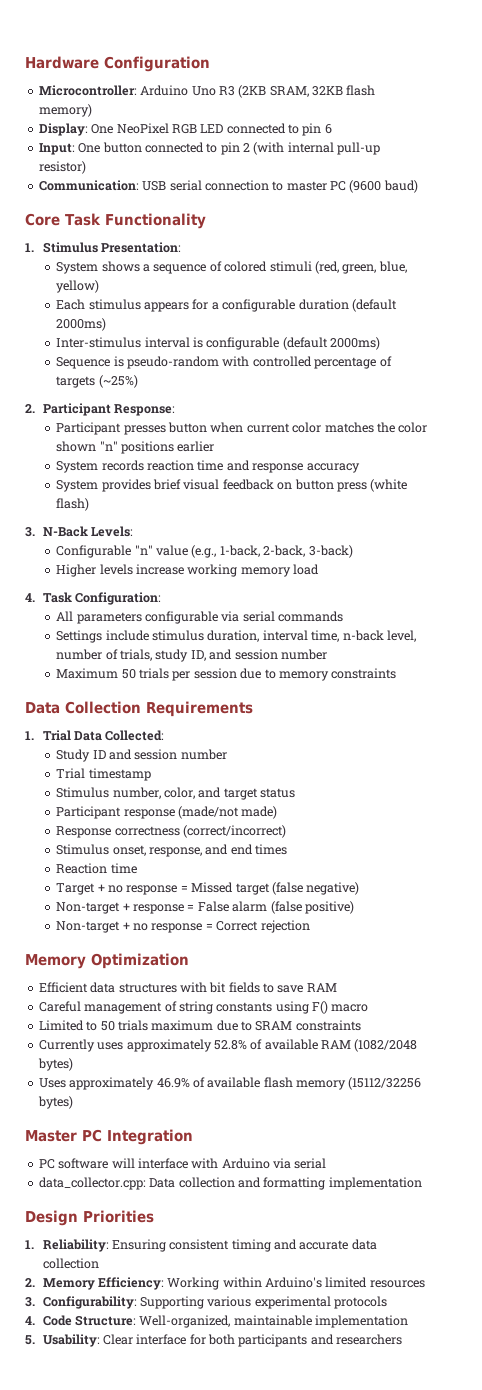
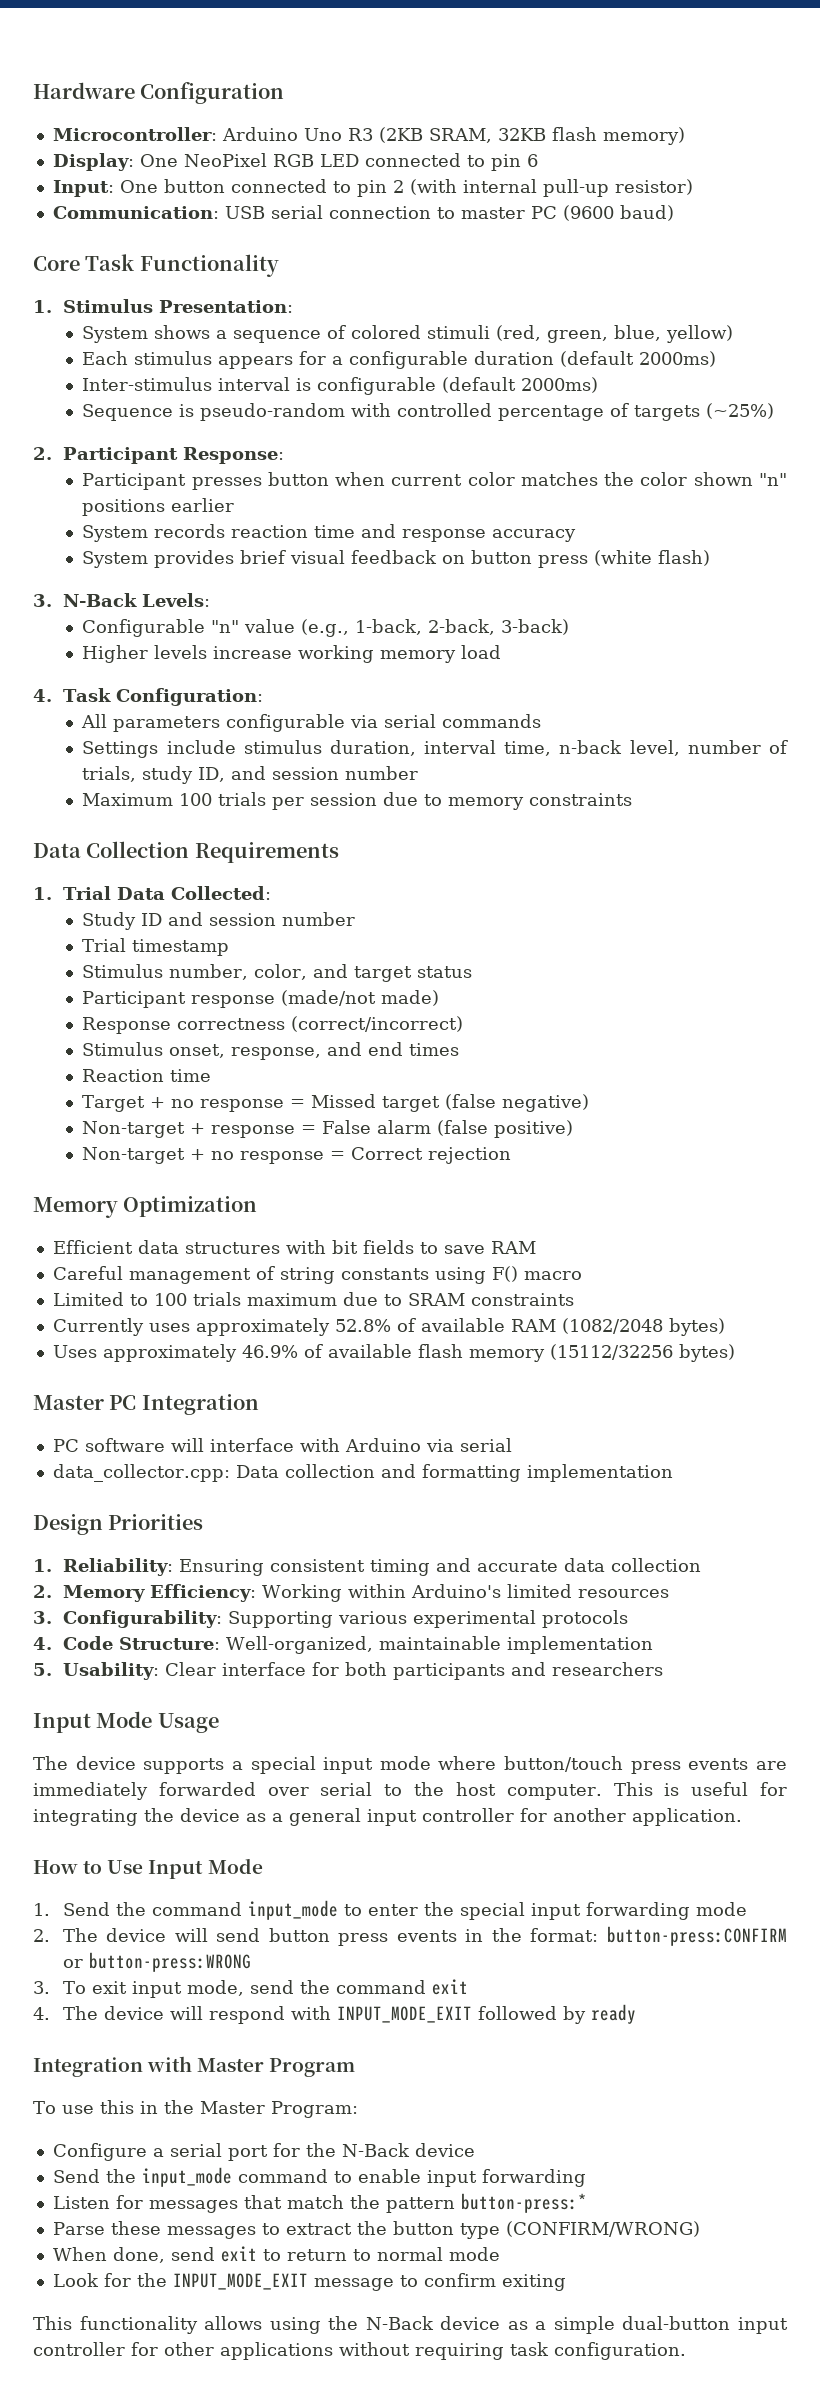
- Maximum 50 trials per session due to memory constraints
+ Maximum 100 trials per session due to memory constraints
- Limited to 50 trials maximum due to SRAM constraints
+ Limited to 100 trials maximum due to SRAM constraints
+ Input Mode Usage
+ The device supports a special input mode where button/touch press events are immediately forwarded over serial to the host computer. This is useful for integrating the device as a general input controller for another application.
+ How to Use Input Mode
+ 1. Send the command input_mode to enter the special input forwarding mode
+ 2. The device will send button press events in the format: button-press:CONFIRM or button-press:WRONG
+ 3. To exit input mode, send the command exit
+ 4. The device will respond with INPUT_MODE_EXIT followed by ready
+ Integration with Master Program
+ To use this in the Master Program:
+ Configure a serial port for the N-Back device
+ Send the input_mode command to enable input forwarding
+ Listen for messages that match the pattern button-press:*
+ Parse these messages to extract the button type (CONFIRM/WRONG)
+ When done, send exit to return to normal mode
+ Look for the INPUT_MODE_EXIT message to confirm exiting
+ This functionality allows using the N-Back device as a simple dual-button input controller for other applications without requiring task configuration.

